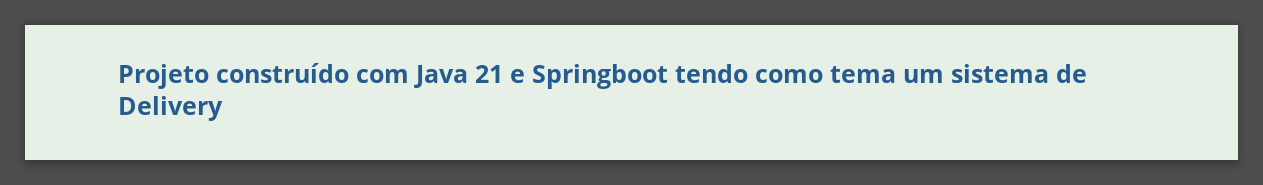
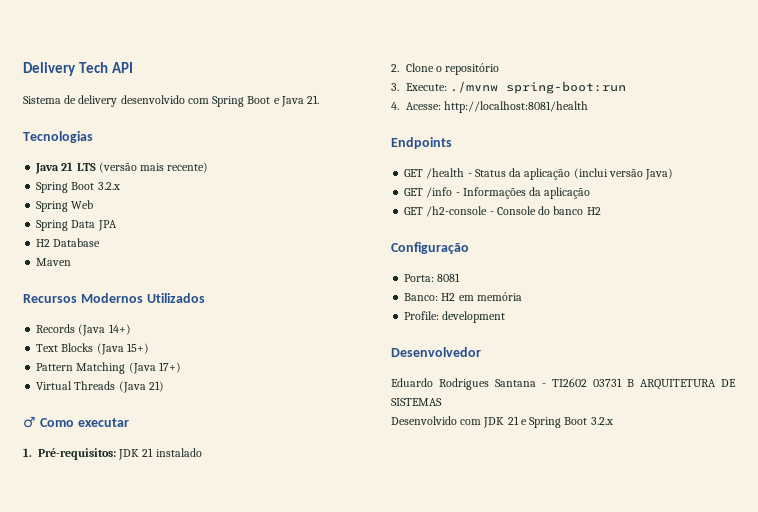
- Projeto construído com Java 21 e Springboot tendo como tema um sistema de Delivery
+ Delivery Tech API
+ Sistema de delivery desenvolvido com Spring Boot e Java 21.
+ Tecnologias
+ Java 21 LTS (versão mais recente)
+ Spring Boot 3.2.x
+ Spring Web
+ Spring Data JPA
+ H2 Database
+ Maven
+ Recursos Modernos Utilizados
+ Records (Java 14+)
+ Text Blocks (Java 15+)
+ Pattern Matching (Java 17+)
+ Virtual Threads (Java 21)
+ ♂ Como executar
+ 1. Pré-requisitos: JDK 21 instalado
+ 2. Clone o repositório
+ 3. Execute: ./mvnw spring-boot:run
+ 4. Acesse: http://localhost:8081/health
+ Endpoints
+ GET /health - Status da aplicação (inclui versão Java)
+ GET /info - Informações da aplicação
+ GET /h2-console - Console do banco H2
+ Configuração
+ Porta: 8081
+ Banco: H2 em memória
+ Profile: development
+ Desenvolvedor
+ Eduardo Rodrigues Santana - TI2602 03731 B ARQUITETURA DE SISTEMAS
+ Desenvolvido com JDK 21 e Spring Boot 3.2.x

